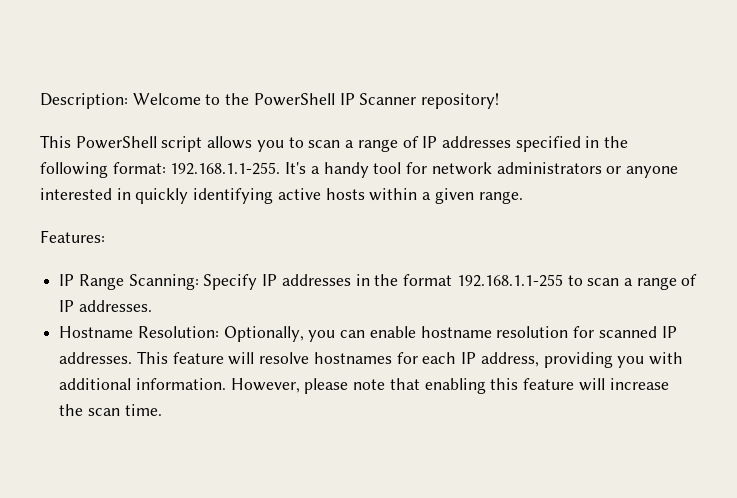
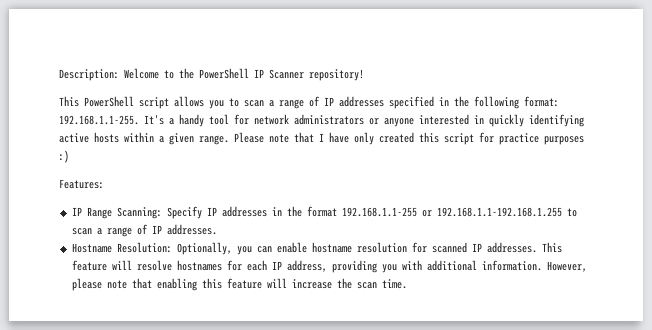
+ Please note that I have only created this script for practice purposes :)
- IP Range Scanning: Specify IP addresses in the format 192.168.1.1-255 to scan a range of IP addresses.
+ IP Range Scanning: Specify IP addresses in the format 192.168.1.1-255 or 192.168.1.1-192.168.1.255 to scan a range of IP addresses.

